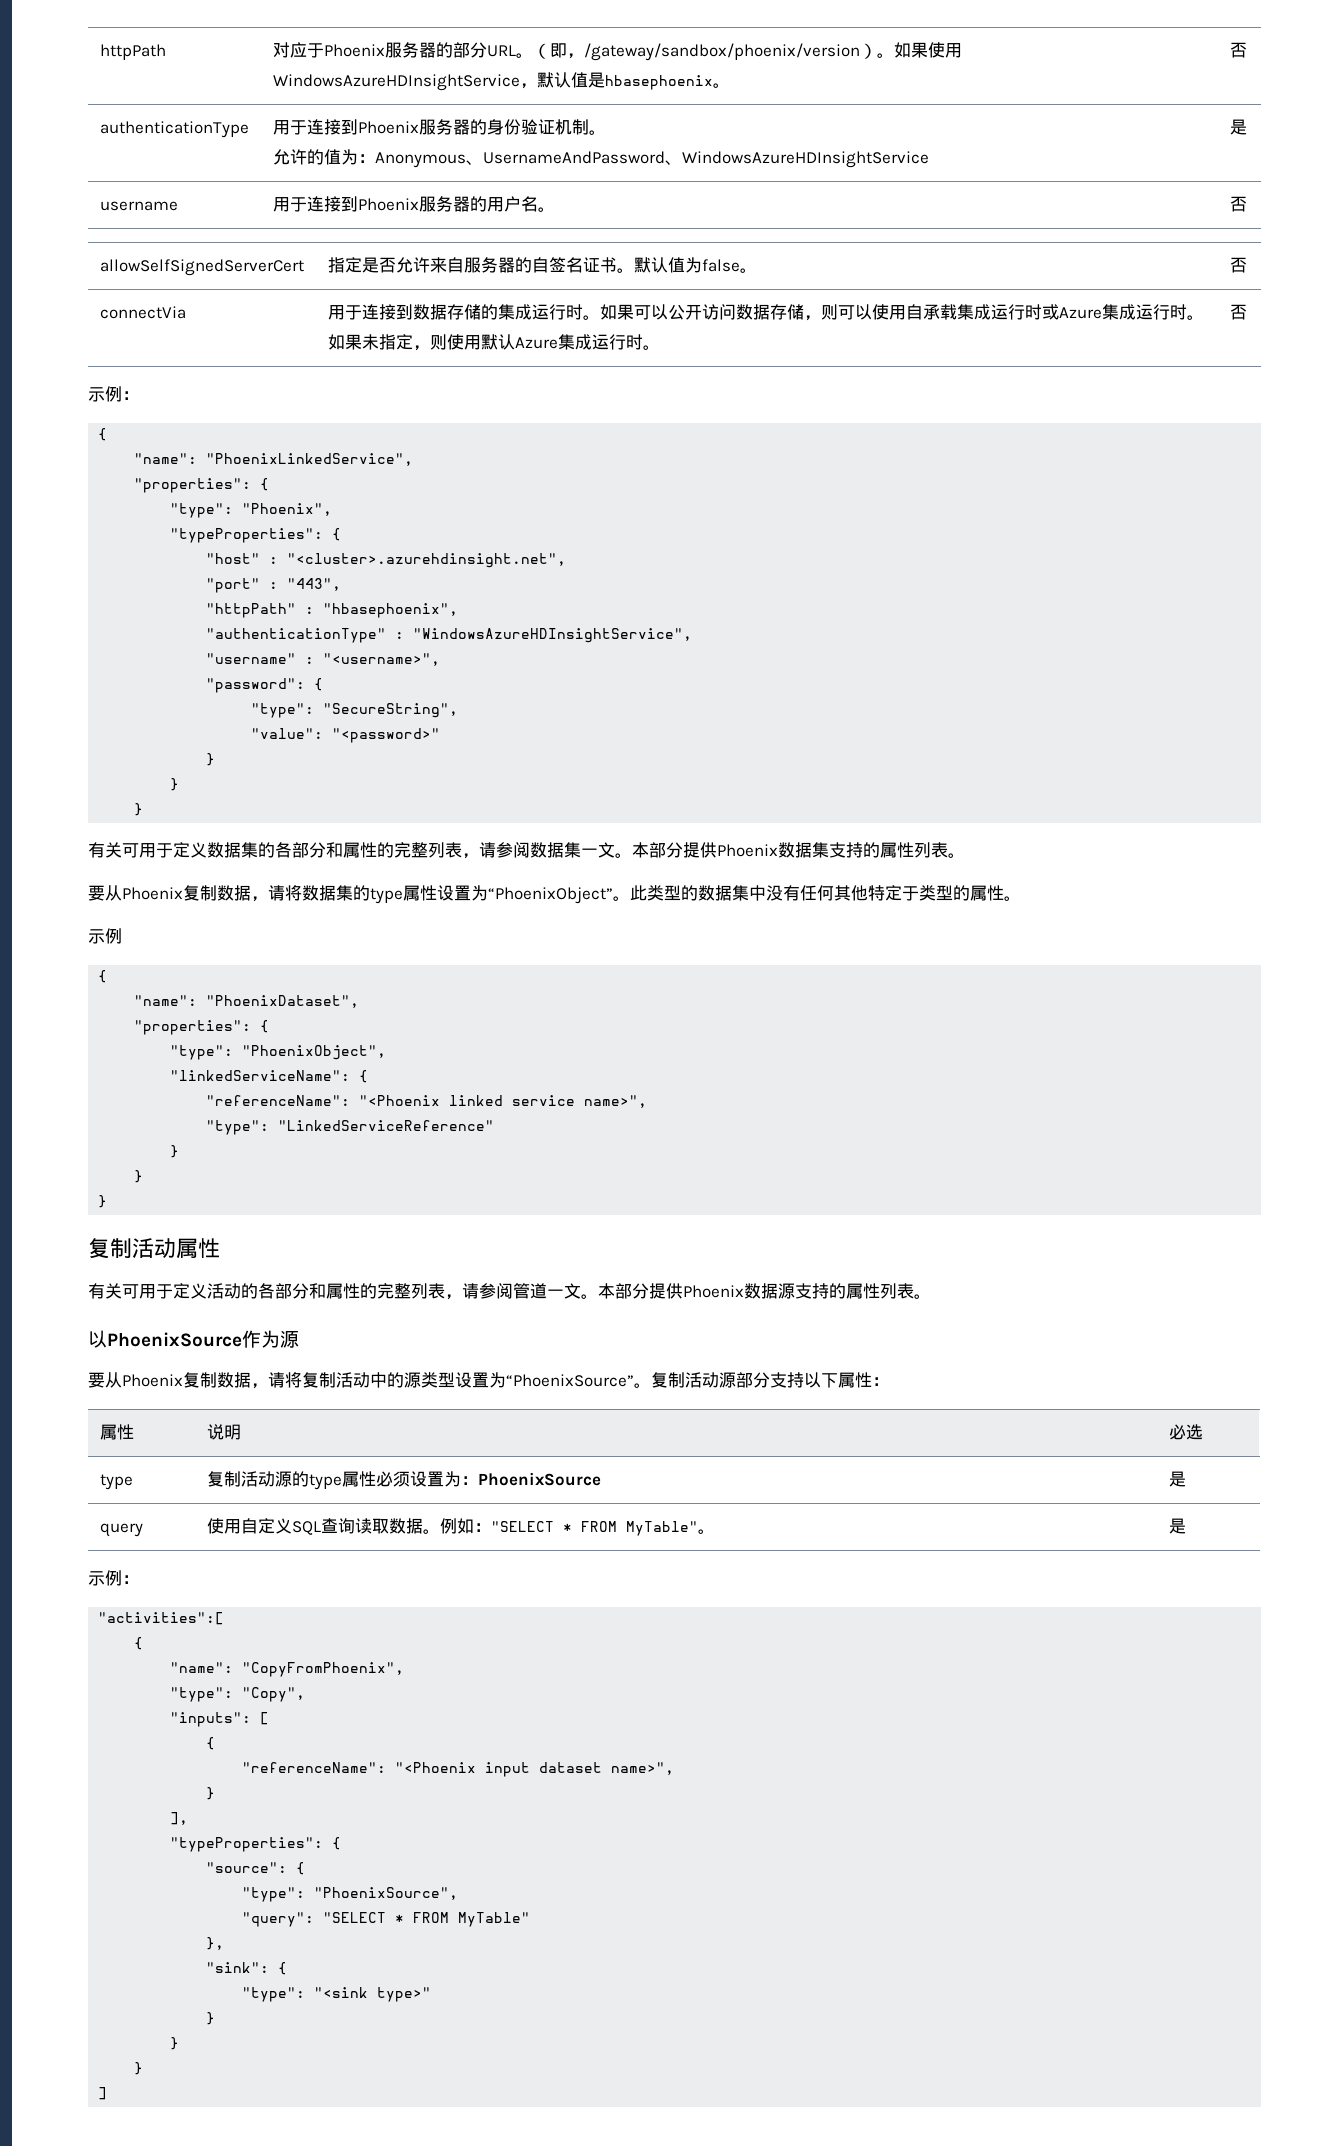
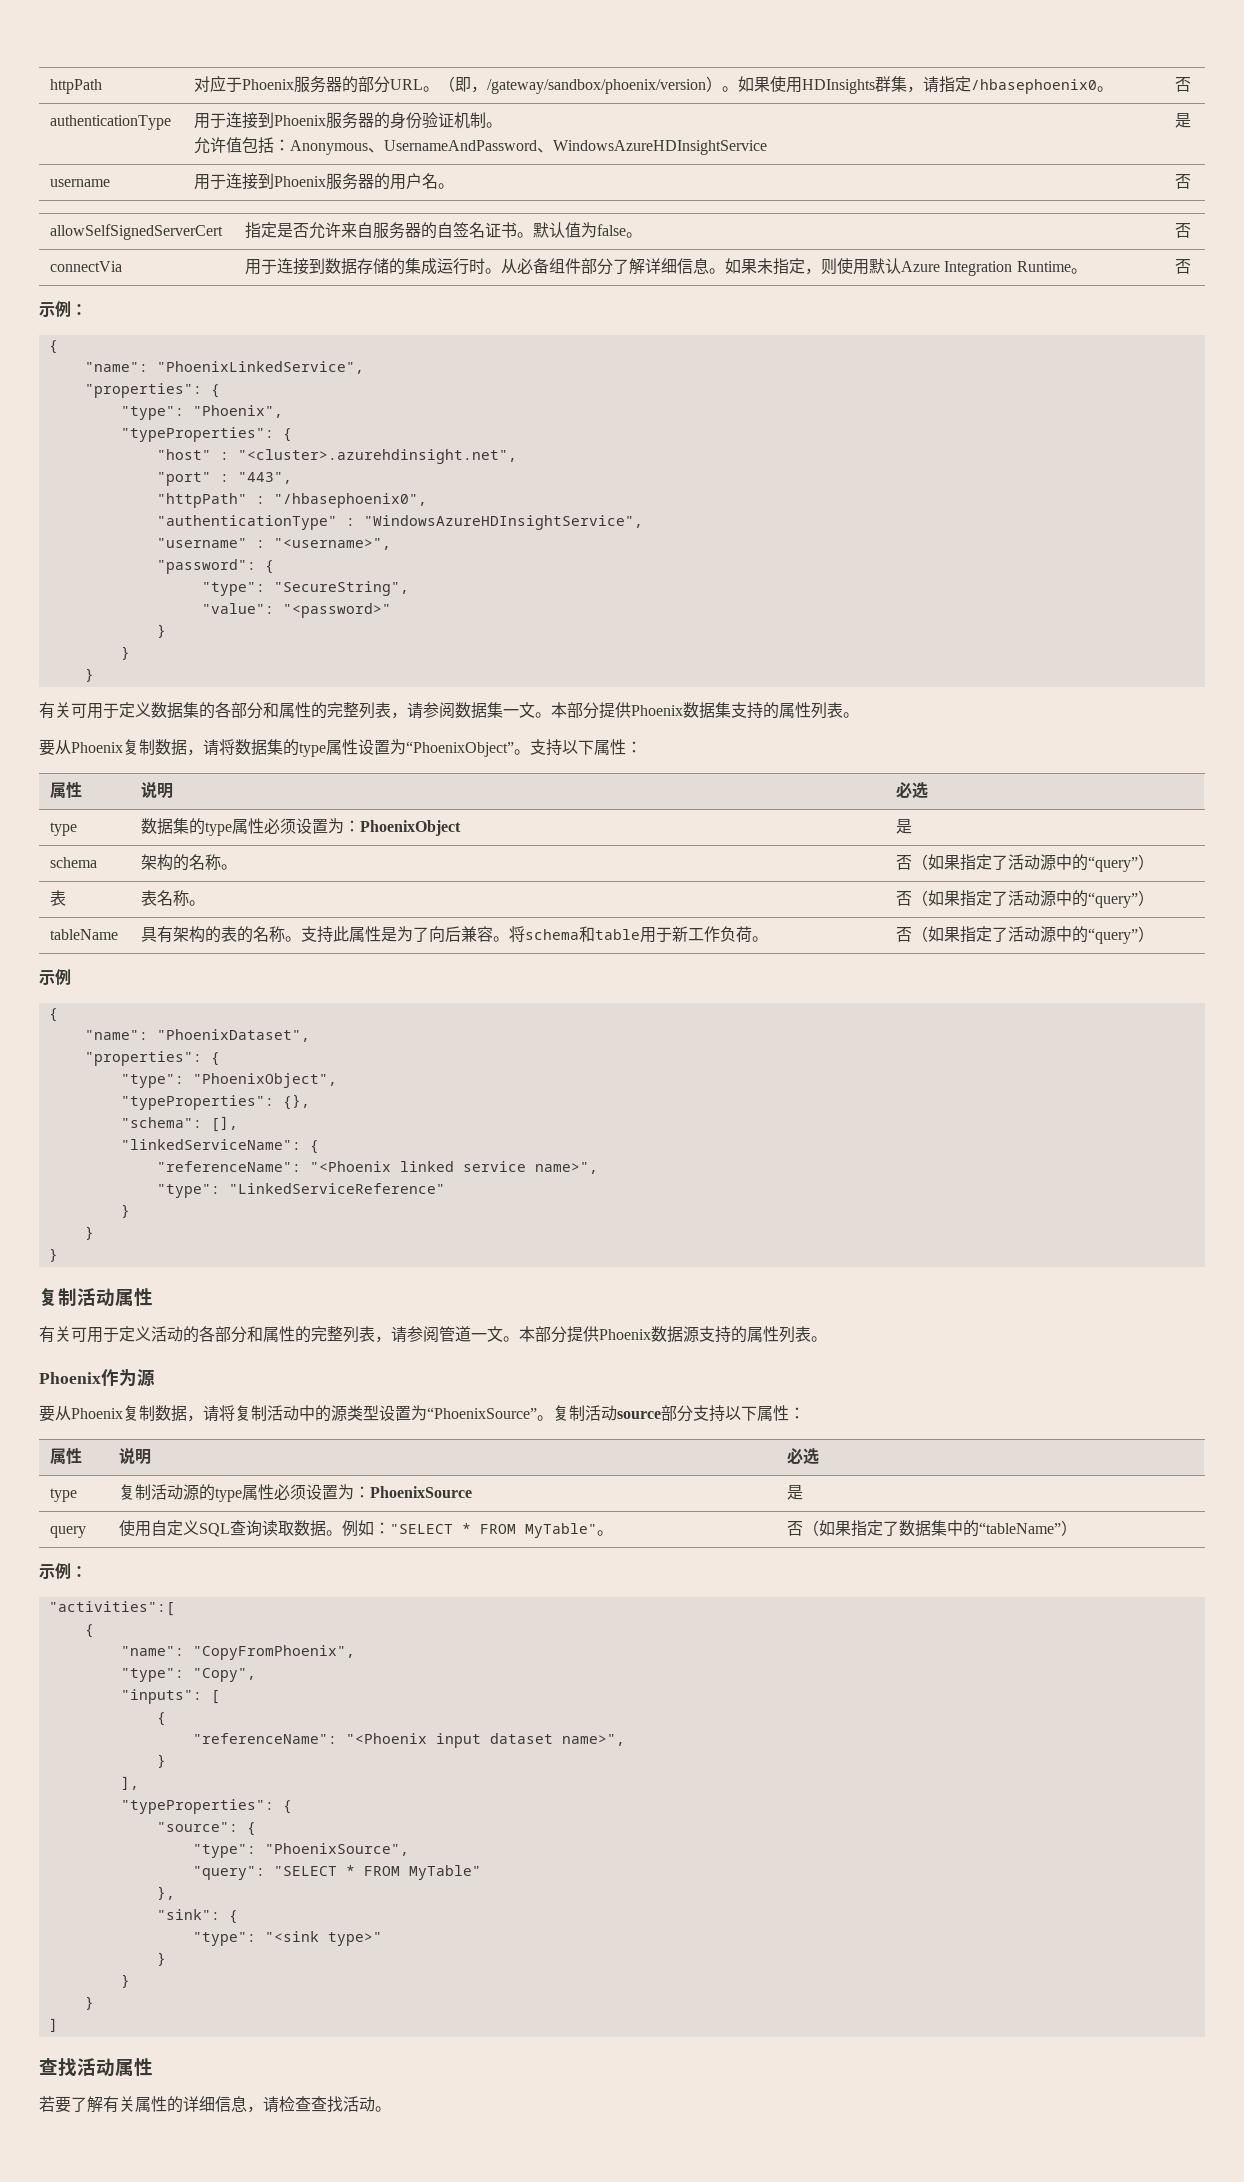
- httpPath | 对应于Phoenix服务器的部分URL。（即，/gateway/sandbox/phoenix/version）。如果使用WindowsAzureHDInsightService，默认值是hbasephoenix。 | 否
+ httpPath | 对应于Phoenix服务器的部分URL。（即，/gateway/sandbox/phoenix/version）。如果使用HDInsights群集，请指定/hbasephoenix0。 | 否
  authenticationType | 用于连接到Phoenix服务器的身份验证机制。
- 允许的值为：Anonymous、UsernameAndPassword、WindowsAzureHDInsightService | 是
+ 允许值包括：Anonymous、UsernameAndPassword、WindowsAzureHDInsightService | 是
- connectVia | 用于连接到数据存储的集成运行时。如果可以公开访问数据存储，则可以使用自承载集成运行时或Azure集成运行时。如果未指定，则使用默认Azure集成运行时。 | 否
+ connectVia | 用于连接到数据存储的集成运行时。从必备组件部分了解详细信息。如果未指定，则使用默认Azure Integration Runtime。 | 否
- "httpPath" : "hbasephoenix",
+ "httpPath" : "/hbasephoenix0",
- 要从Phoenix复制数据，请将数据集的type属性设置为“PhoenixObject”。此类型的数据集中没有任何其他特定于类型的属性。
+ 要从Phoenix复制数据，请将数据集的type属性设置为“PhoenixObject”。支持以下属性：
+ 属性 | 说明 | 必选
+ type | 数据集的type属性必须设置为：PhoenixObject | 是
+ schema | 架构的名称。 | 否（如果指定了活动源中的“query”）
+ 表 | 表名称。 | 否（如果指定了活动源中的“query”）
+ tableName | 具有架构的表的名称。支持此属性是为了向后兼容。将schema和table用于新工作负荷。 | 否（如果指定了活动源中的“query”）
+ "typeProperties": {},
+ "schema": [],
- 以PhoenixSource作为源
+ Phoenix作为源
- 复制活动源部分支持以下属性：
+ 复制活动source部分支持以下属性：
- query | 使用自定义SQL查询读取数据。例如："SELECT * FROM MyTable"。 | 是
+ query | 使用自定义SQL查询读取数据。例如："SELECT * FROM MyTable"。 | 否（如果指定了数据集中的“tableName”）
+ 查找活动属性
+ 若要了解有关属性的详细信息，请检查查找活动。

